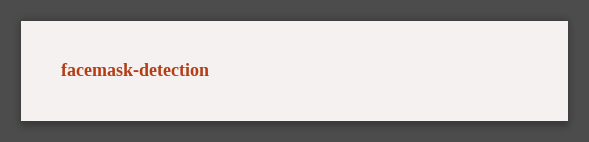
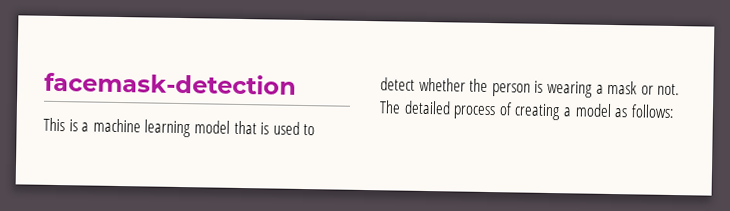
+ This is a machine learning model that is used to detect whether the person is wearing a mask or not. The detailed process of creating a model as follows:

